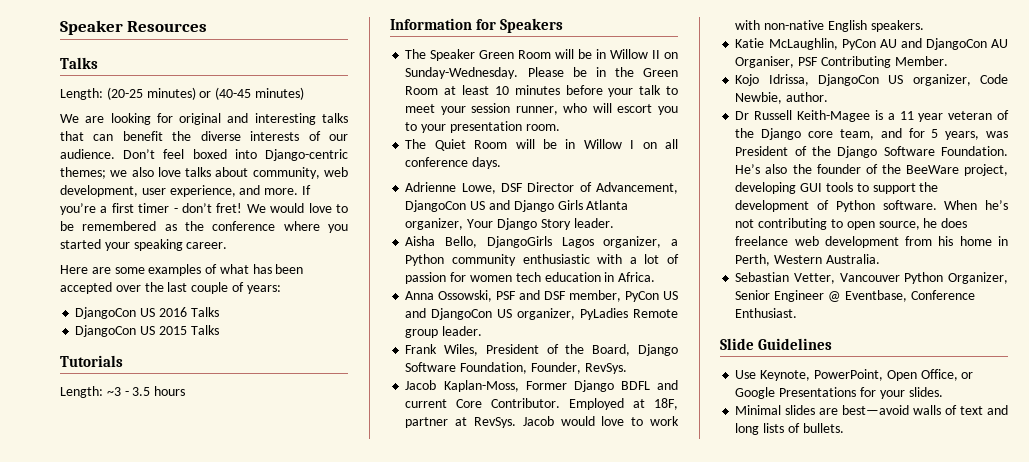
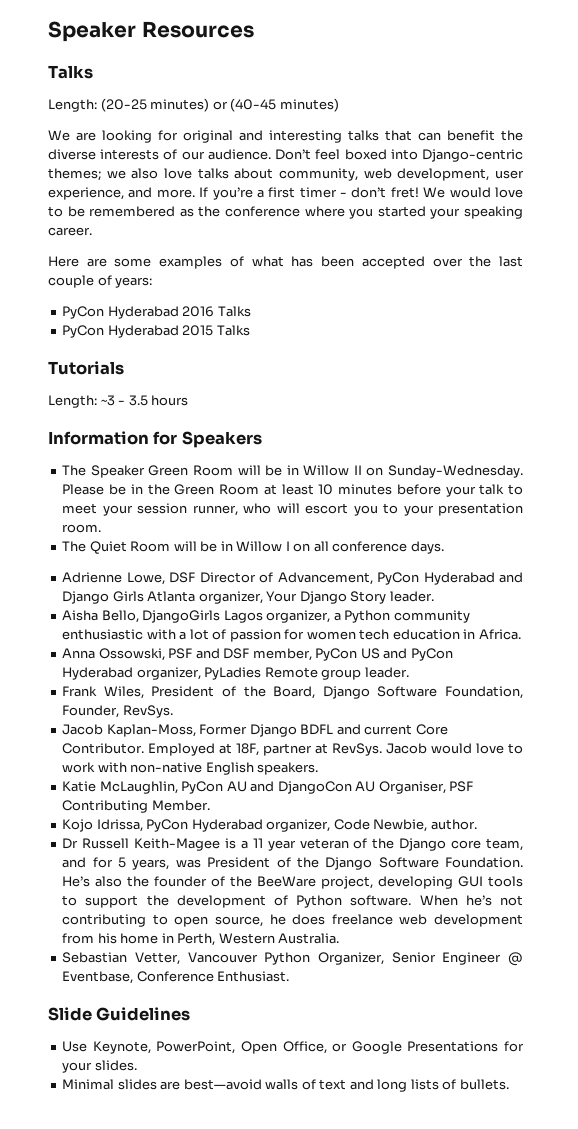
- DjangoCon US 2016 Talks
+ PyCon Hyderabad 2016 Talks
- DjangoCon US 2015 Talks
+ PyCon Hyderabad 2015 Talks
- Adrienne Lowe, DSF Director of Advancement, DjangoCon US and Django Girls Atlanta organizer, Your Django Story leader.
+ Adrienne Lowe, DSF Director of Advancement, PyCon Hyderabad and Django Girls Atlanta organizer, Your Django Story leader.
- Anna Ossowski, PSF and DSF member, PyCon US and DjangoCon US organizer, PyLadies Remote group leader.
+ Anna Ossowski, PSF and DSF member, PyCon US and PyCon Hyderabad organizer, PyLadies Remote group leader.
- Kojo Idrissa, DjangoCon US organizer, Code Newbie, author.
+ Kojo Idrissa, PyCon Hyderabad organizer, Code Newbie, author.

